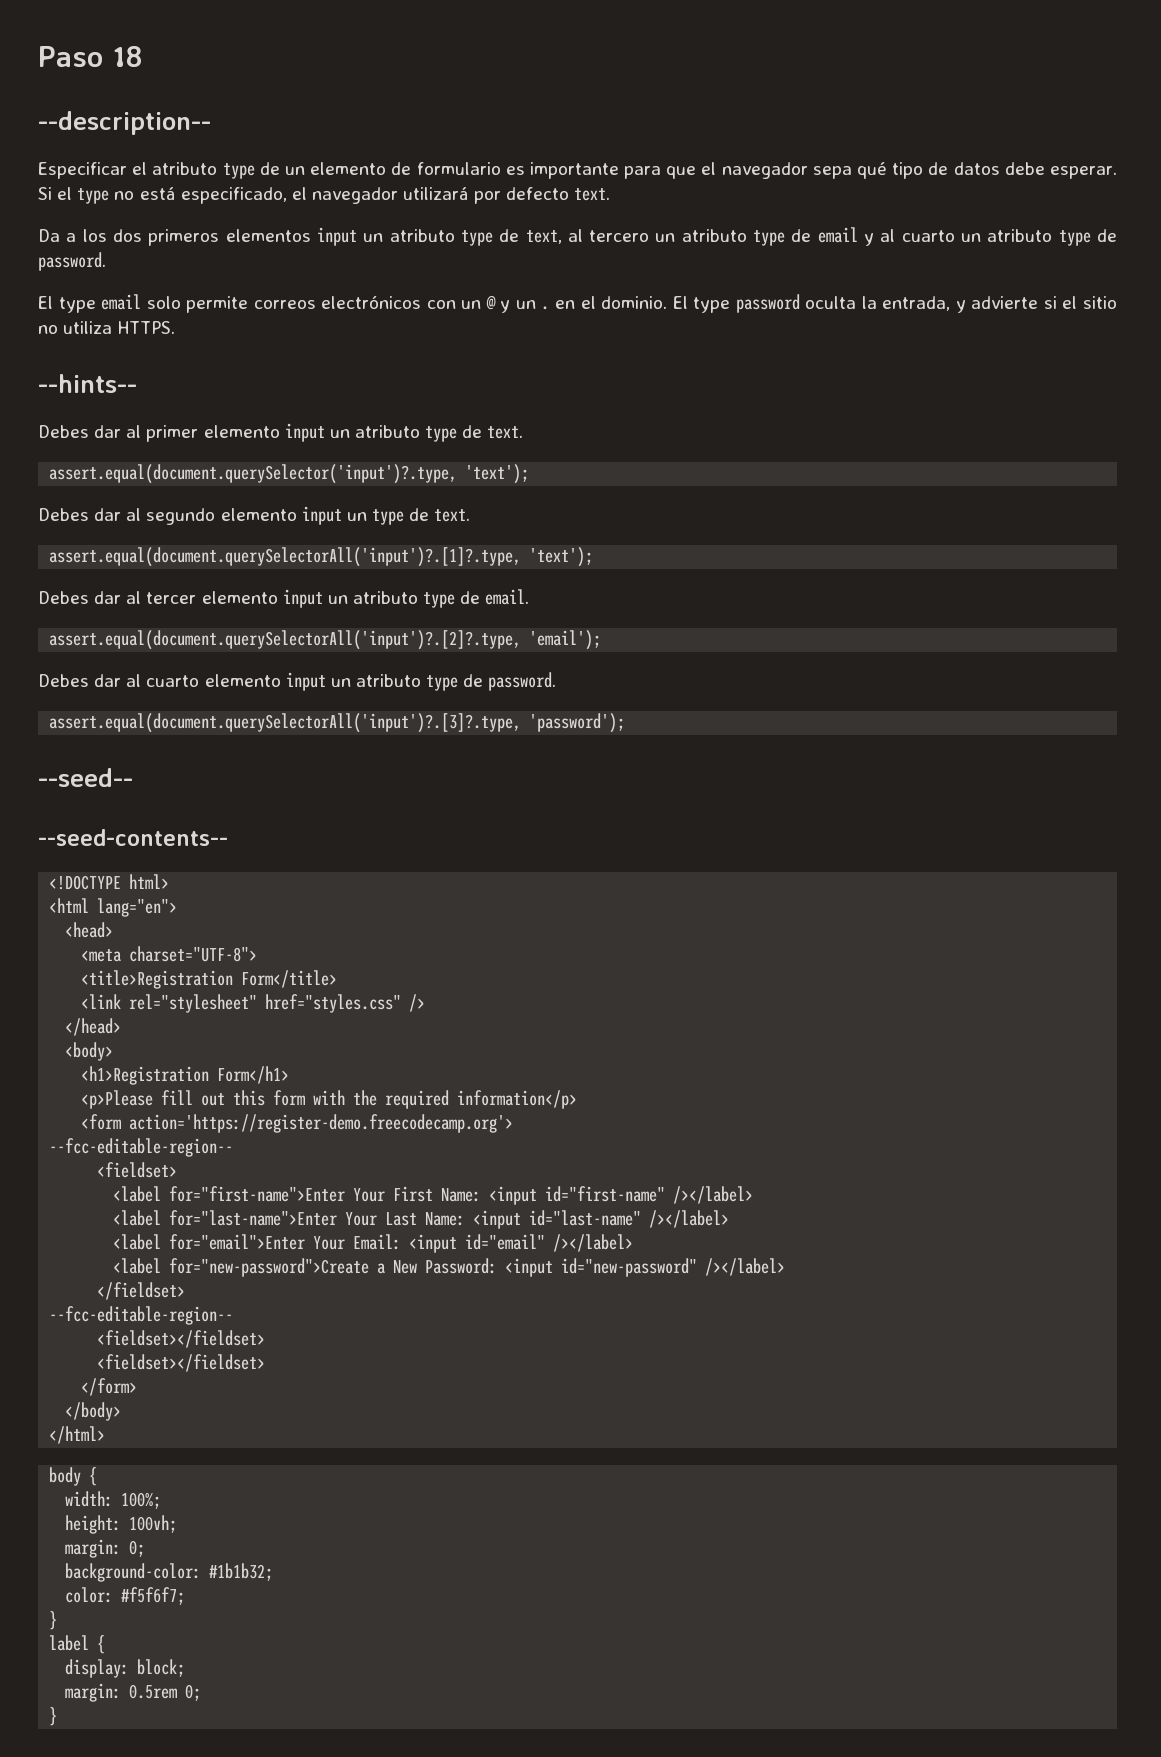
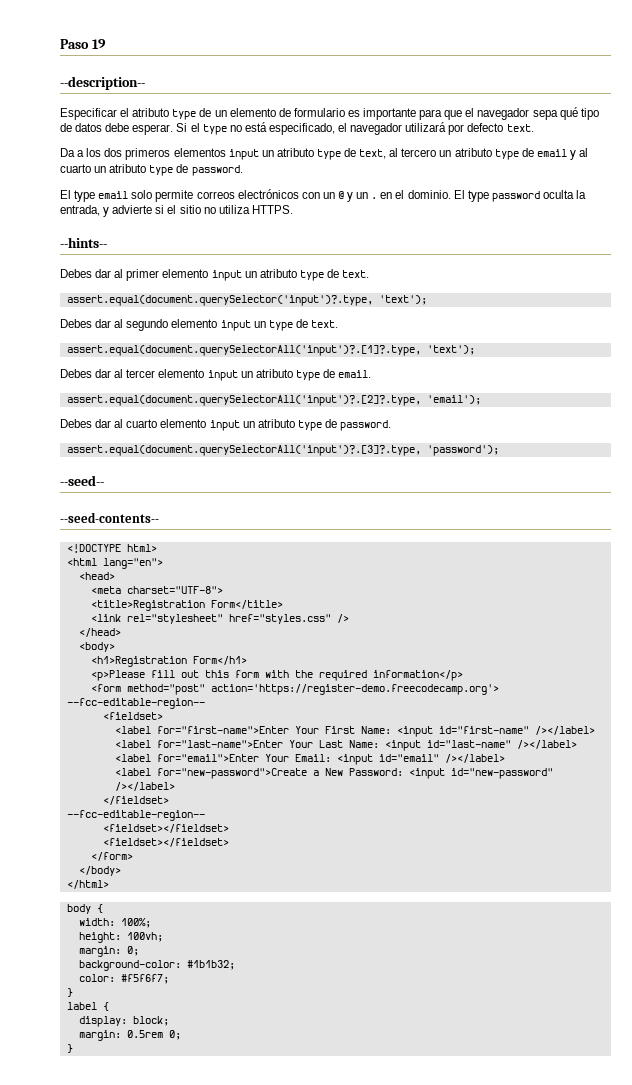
- Paso 18
+ Paso 19
- <form action='https://register-demo.freecodecamp.org'>
+ <form method="post" action='https://register-demo.freecodecamp.org'>

